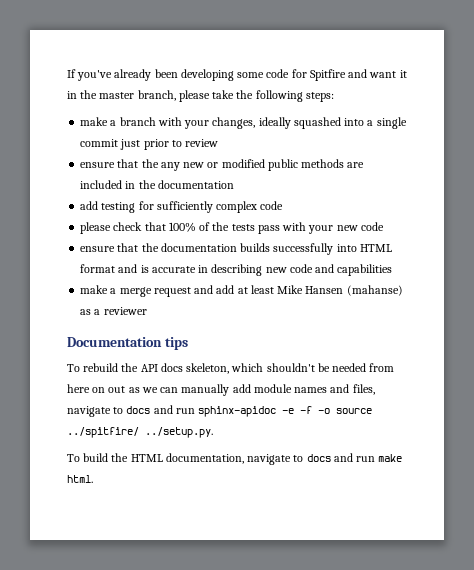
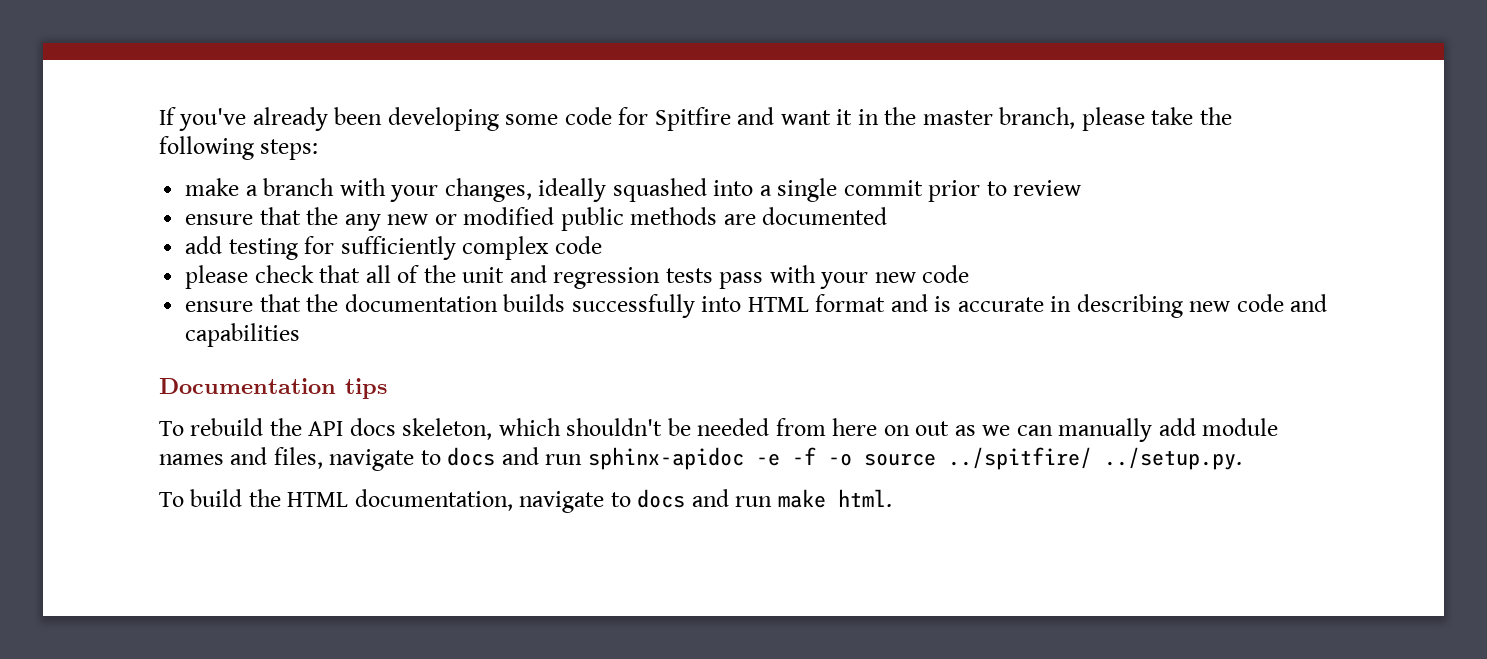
- make a branch with your changes, ideally squashed into a single commit just prior to review
+ make a branch with your changes, ideally squashed into a single commit prior to review
- ensure that the any new or modified public methods are included in the documentation
+ ensure that the any new or modified public methods are documented
- please check that 100% of the tests pass with your new code
+ please check that all of the unit and regression tests pass with your new code
- make a merge request and add at least Mike Hansen (mahanse) as a reviewer

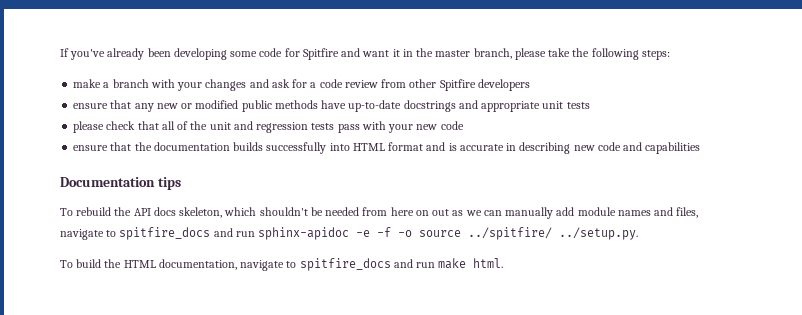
- make a branch with your changes, ideally squashed into a single commit prior to review
- ensure that the any new or modified public methods are documented
- add testing for sufficiently complex code
+ make a branch with your changes and ask for a code review from other Spitfire developers
+ ensure that any new or modified public methods have up-to-date docstrings and appropriate unit tests
- To rebuild the API docs skeleton, which shouldn't be needed from here on out as we can manually add module names and files, navigate to docs and run sphinx-apidoc -e -f -o source ../spitfire/ ../setup.py.
+ To rebuild the API docs skeleton, which shouldn't be needed from here on out as we can manually add module names and files, navigate to spitfire_docs and run sphinx-apidoc -e -f -o source ../spitfire/ ../setup.py.
- To build the HTML documentation, navigate to docs and run make html.
+ To build the HTML documentation, navigate to spitfire_docs and run make html.

